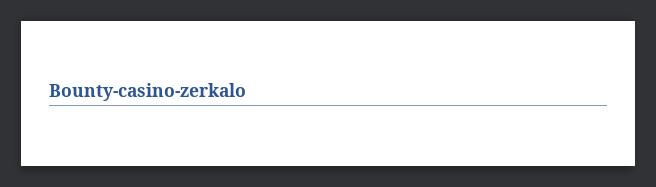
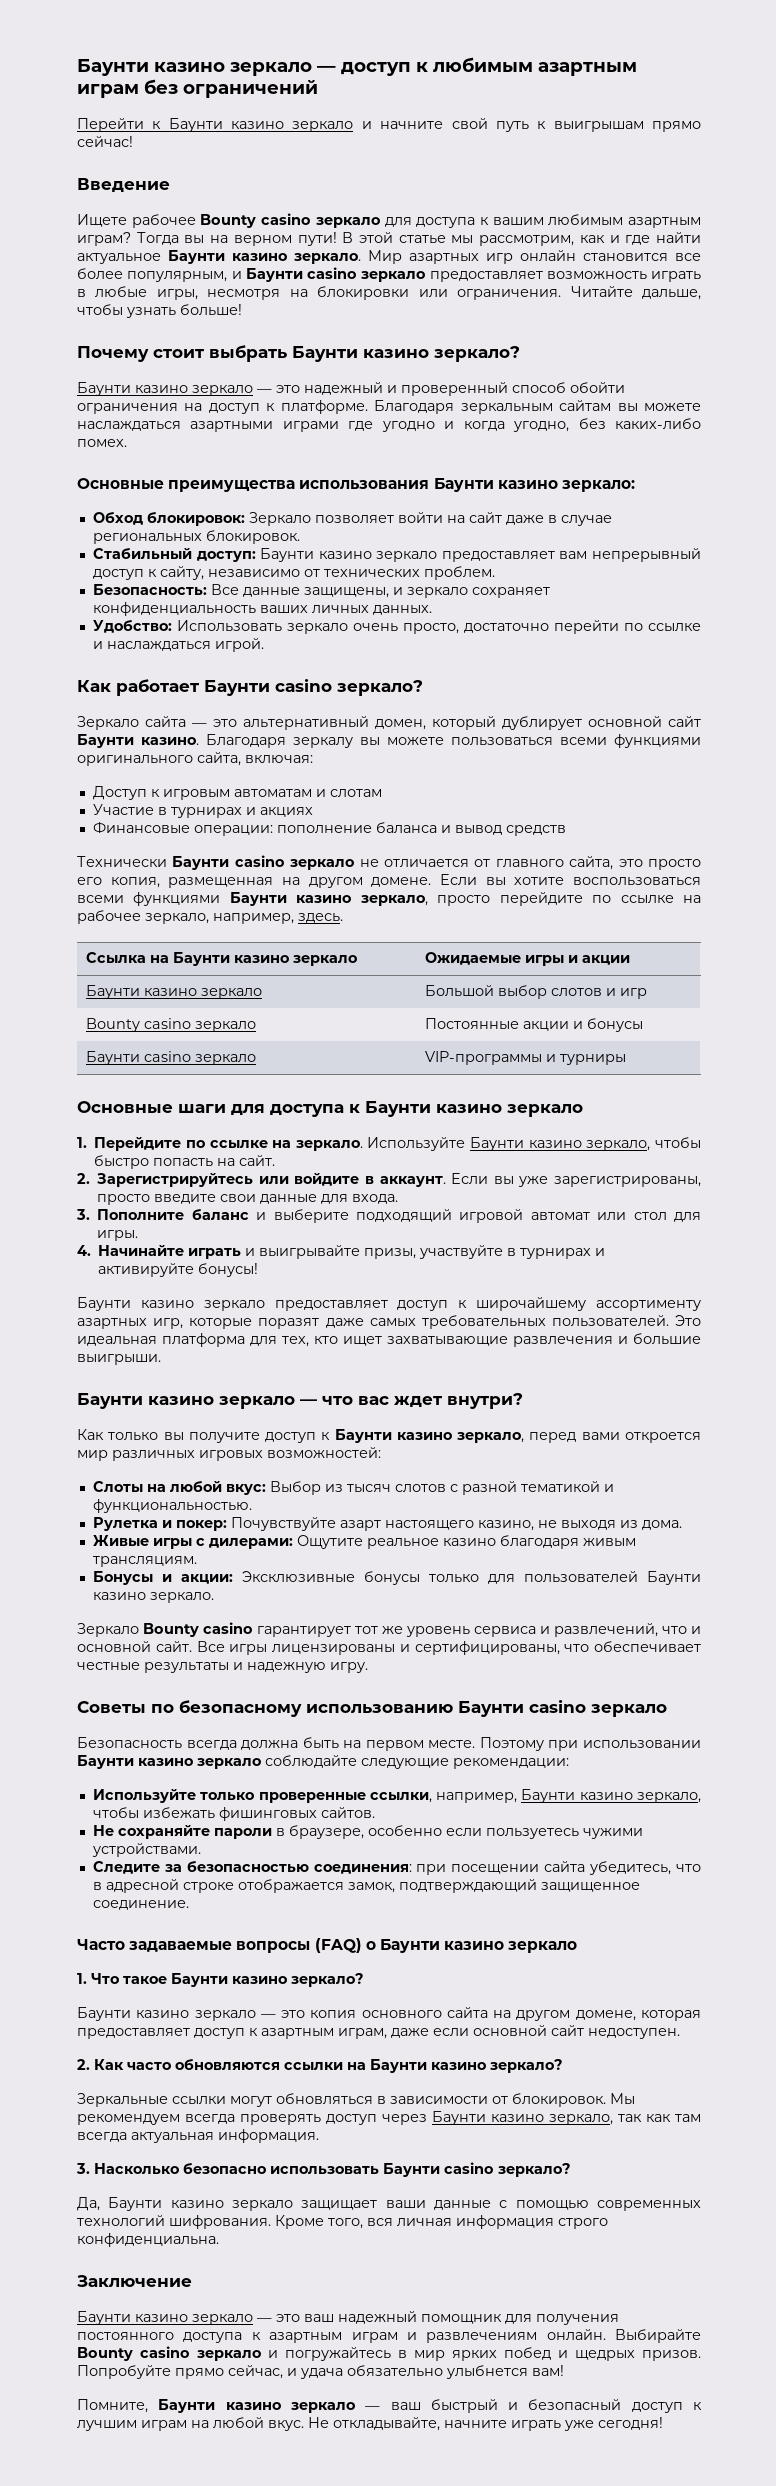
- Bounty-casino-zerkalo
+ Баунти казино зеркало — доступ к любимым азартным играм без ограничений
+ Перейти к Баунти казино зеркало и начните свой путь к выигрышам прямо сейчас!
+ Введение
+ Ищете рабочее Bounty casino зеркало для доступа к вашим любимым азартным играм? Тогда вы на верном пути! В этой статье мы рассмотрим, как и где найти актуальное Баунти казино зеркало. Мир азартных игр онлайн становится все более популярным, и Баунти casino зеркало предоставляет возможность играть в любые игры, несмотря на блокировки или ограничения. Читайте дальше, чтобы узнать больше!
+ Почему стоит выбрать Баунти казино зеркало?
+ Баунти казино зеркало — это надежный и проверенный способ обойти ограничения на доступ к платформе. Благодаря зеркальным сайтам вы можете наслаждаться азартными играми где угодно и когда угодно, без каких-либо помех.
+ Основные преимущества использования Баунти казино зеркало:
+ Обход блокировок: Зеркало позволяет войти на сайт даже в случае региональных блокировок.
+ Стабильный доступ: Баунти казино зеркало предоставляет вам непрерывный доступ к сайту, независимо от технических проблем.
+ Безопасность: Все данные защищены, и зеркало сохраняет конфиденциальность ваших личных данных.
+ Удобство: Использовать зеркало очень просто, достаточно перейти по ссылке и наслаждаться игрой.
+ Как работает Баунти casino зеркало?
+ Зеркало сайта — это альтернативный домен, который дублирует основной сайт Баунти казино. Благодаря зеркалу вы можете пользоваться всеми функциями оригинального сайта, включая:
+ Доступ к игровым автоматам и слотам
+ Участие в турнирах и акциях
+ Финансовые операции: пополнение баланса и вывод средств
+ Технически Баунти casino зеркало не отличается от главного сайта, это просто его копия, размещенная на другом домене. Если вы хотите воспользоваться всеми функциями Баунти казино зеркало, просто перейдите по ссылке на рабочее зеркало, например, здесь.
+ Ссылка на Баунти казино зеркало | Ожидаемые игры и акции
+ Баунти казино зеркало | Большой выбор слотов и игр
+ Bounty casino зеркало | Постоянные акции и бонусы
+ Баунти casino зеркало | VIP-программы и турниры
+ Основные шаги для доступа к Баунти казино зеркало
+ 1. Перейдите по ссылке на зеркало. Используйте Баунти казино зеркало, чтобы быстро попасть на сайт.
+ 2. Зарегистрируйтесь или войдите в аккаунт. Если вы уже зарегистрированы, просто введите свои данные для входа.
+ 3. Пополните баланс и выберите подходящий игровой автомат или стол для игры.
+ 4. Начинайте играть и выигрывайте призы, участвуйте в турнирах и активируйте бонусы!
+ Баунти казино зеркало предоставляет доступ к широчайшему ассортименту азартных игр, которые поразят даже самых требовательных пользователей. Это идеальная платформа для тех, кто ищет захватывающие развлечения и большие выигрыши.
+ Баунти казино зеркало — что вас ждет внутри?
+ Как только вы получите доступ к Баунти казино зеркало, перед вами откроется мир различных игровых возможностей:
+ Слоты на любой вкус: Выбор из тысяч слотов с разной тематикой и функциональностью.
+ Рулетка и покер: Почувствуйте азарт настоящего казино, не выходя из дома.
+ Живые игры с дилерами: Ощутите реальное казино благодаря живым трансляциям.
+ Бонусы и акции: Эксклюзивные бонусы только для пользователей Баунти казино зеркало.
+ Зеркало Bounty casino гарантирует тот же уровень сервиса и развлечений, что и основной сайт. Все игры лицензированы и сертифицированы, что обеспечивает честные результаты и надежную игру.
+ Советы по безопасному использованию Баунти casino зеркало
+ Безопасность всегда должна быть на первом месте. Поэтому при использовании Баунти казино зеркало соблюдайте следующие рекомендации:
+ Используйте только проверенные ссылки, например, Баунти казино зеркало, чтобы избежать фишинговых сайтов.
+ Не сохраняйте пароли в браузере, особенно если пользуетесь чужими устройствами.
+ Следите за безопасностью соединения: при посещении сайта убедитесь, что в адресной строке отображается замок, подтверждающий защищенное соединение.
+ Часто задаваемые вопросы (FAQ) о Баунти казино зеркало
+ 1. Что такое Баунти казино зеркало?
+ Баунти казино зеркало — это копия основного сайта на другом домене, которая предоставляет доступ к азартным играм, даже если основной сайт недоступен.
+ 2. Как часто обновляются ссылки на Баунти казино зеркало?
+ Зеркальные ссылки могут обновляться в зависимости от блокировок. Мы рекомендуем всегда проверять доступ через Баунти казино зеркало, так как там всегда актуальная информация.
+ 3. Насколько безопасно использовать Баунти casino зеркало?
+ Да, Баунти казино зеркало защищает ваши данные с помощью современных технологий шифрования. Кроме того, вся личная информация строго конфиденциальна.
+ Заключение
+ Баунти казино зеркало — это ваш надежный помощник для получения постоянного доступа к азартным играм и развлечениям онлайн. Выбирайте Bounty casino зеркало и погружайтесь в мир ярких побед и щедрых призов. Попробуйте прямо сейчас, и удача обязательно улыбнется вам!
+ Помните, Баунти казино зеркало — ваш быстрый и безопасный доступ к лучшим играм на любой вкус. Не откладывайте, начните играть уже сегодня!

